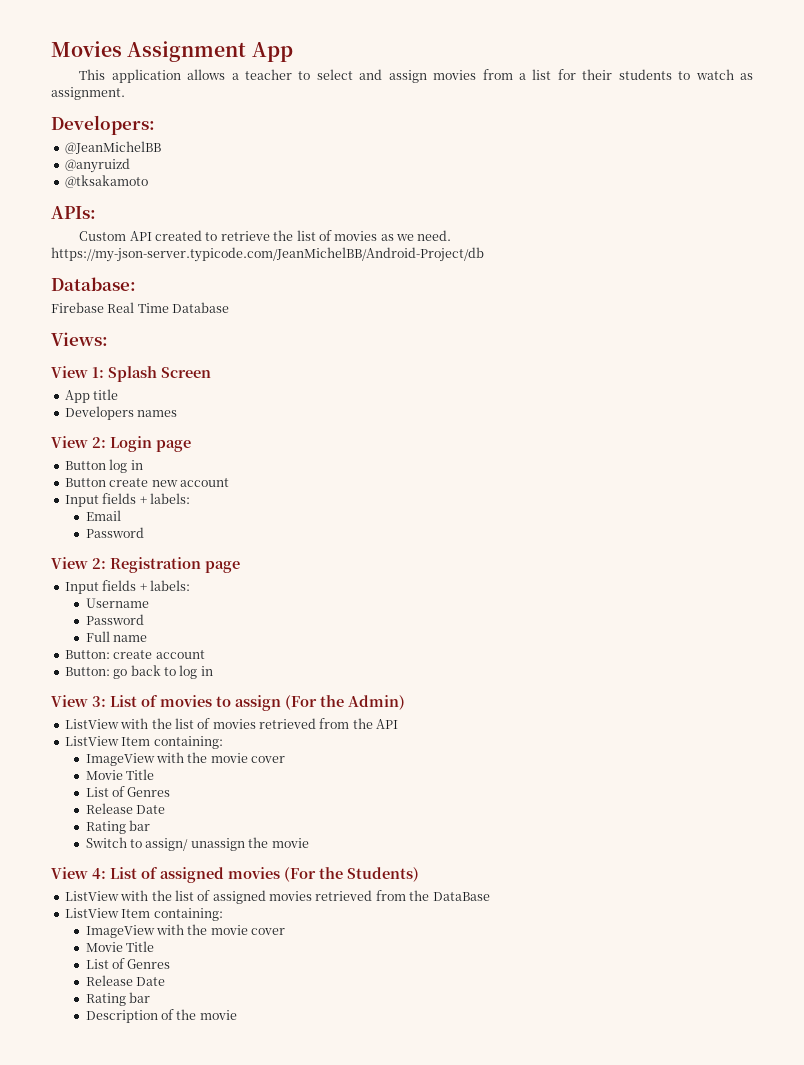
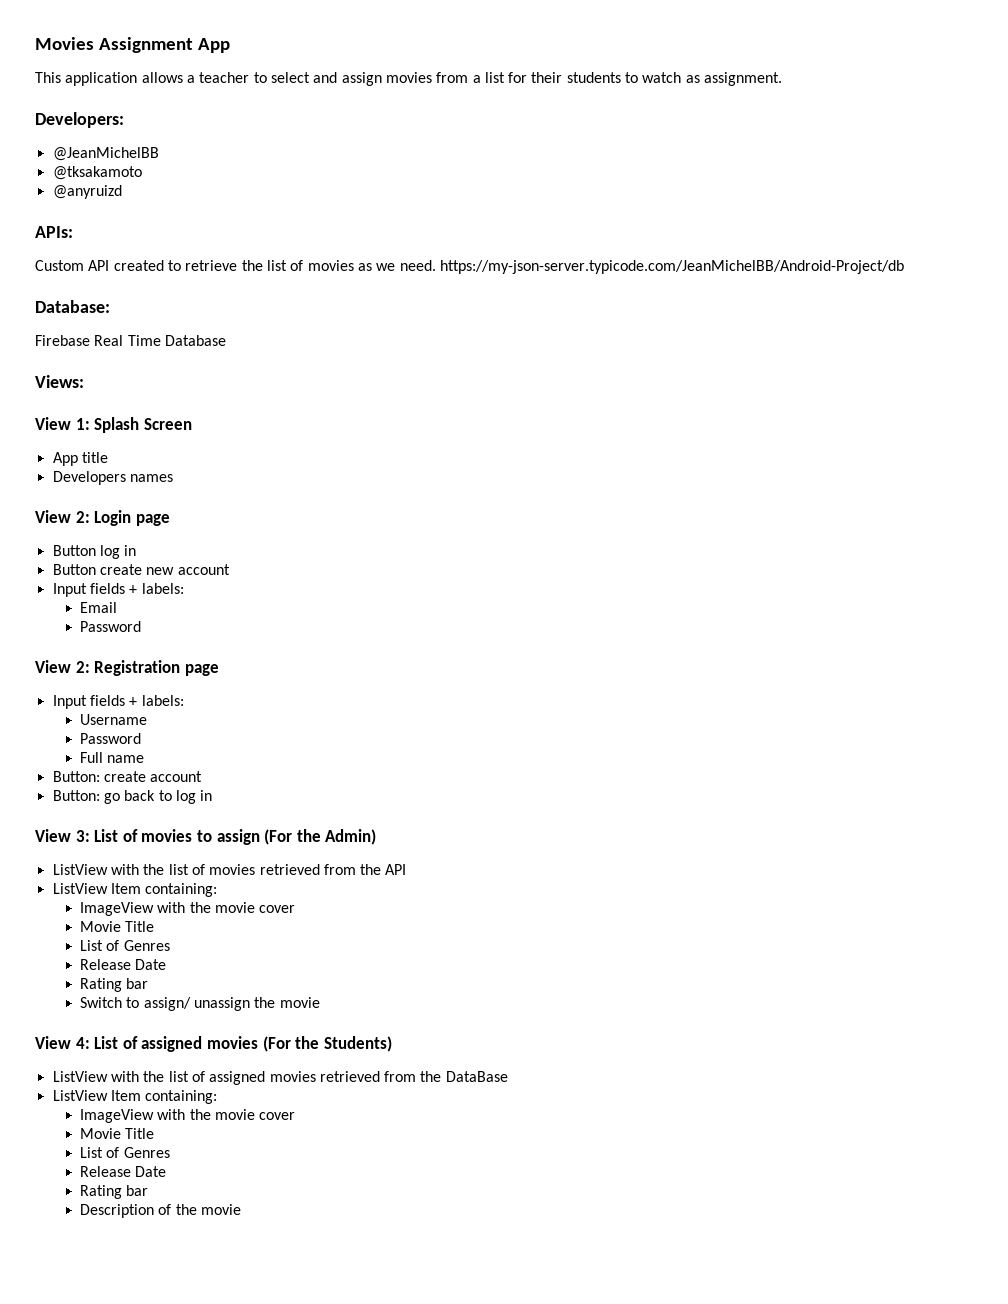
+ @tksakamoto
- @tksakamoto

